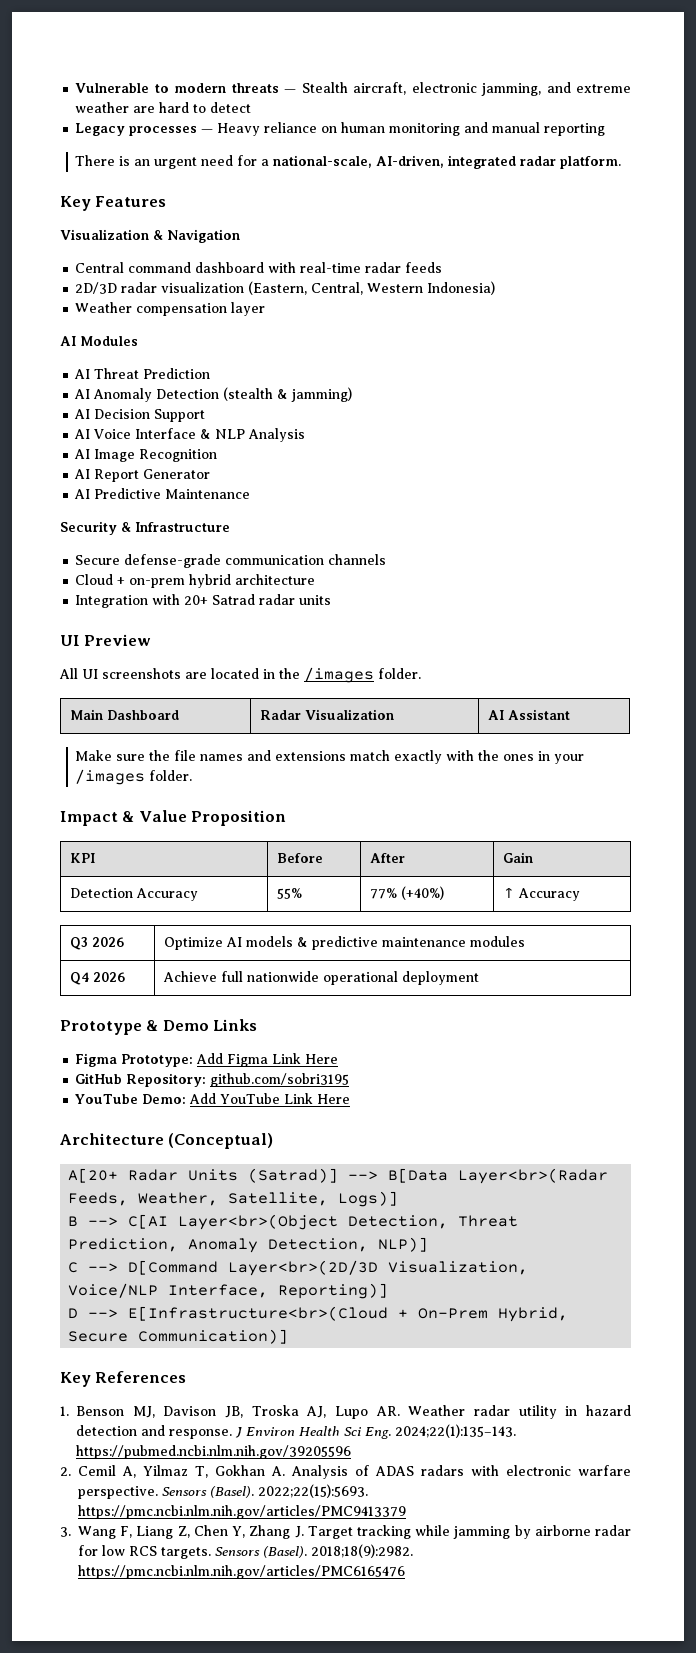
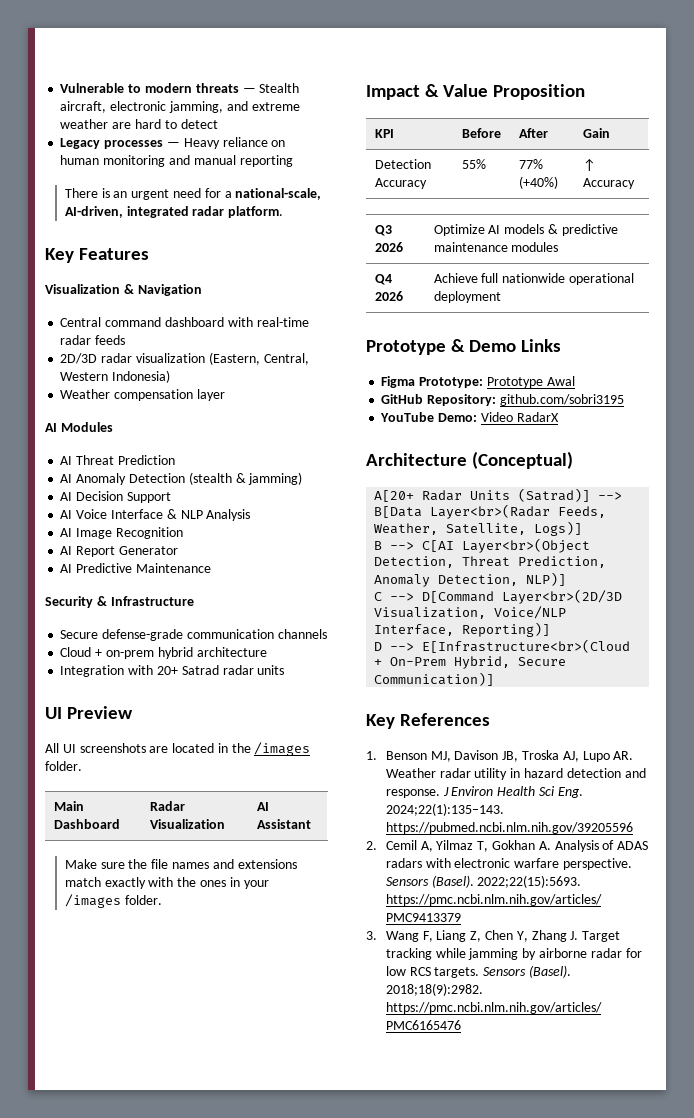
- Figma Prototype: Add Figma Link Here
+ Figma Prototype: Prototype Awal
- YouTube Demo: Add YouTube Link Here
+ YouTube Demo: Video RadarX

